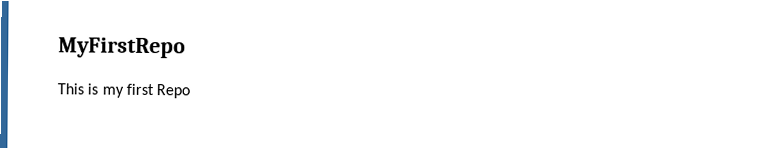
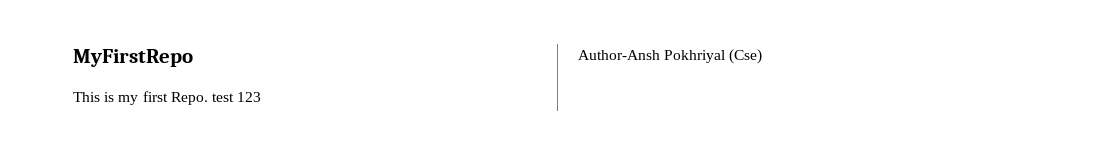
- This is my first Repo
+ This is my first Repo. test 123
+ Author-Ansh Pokhriyal (Cse)

